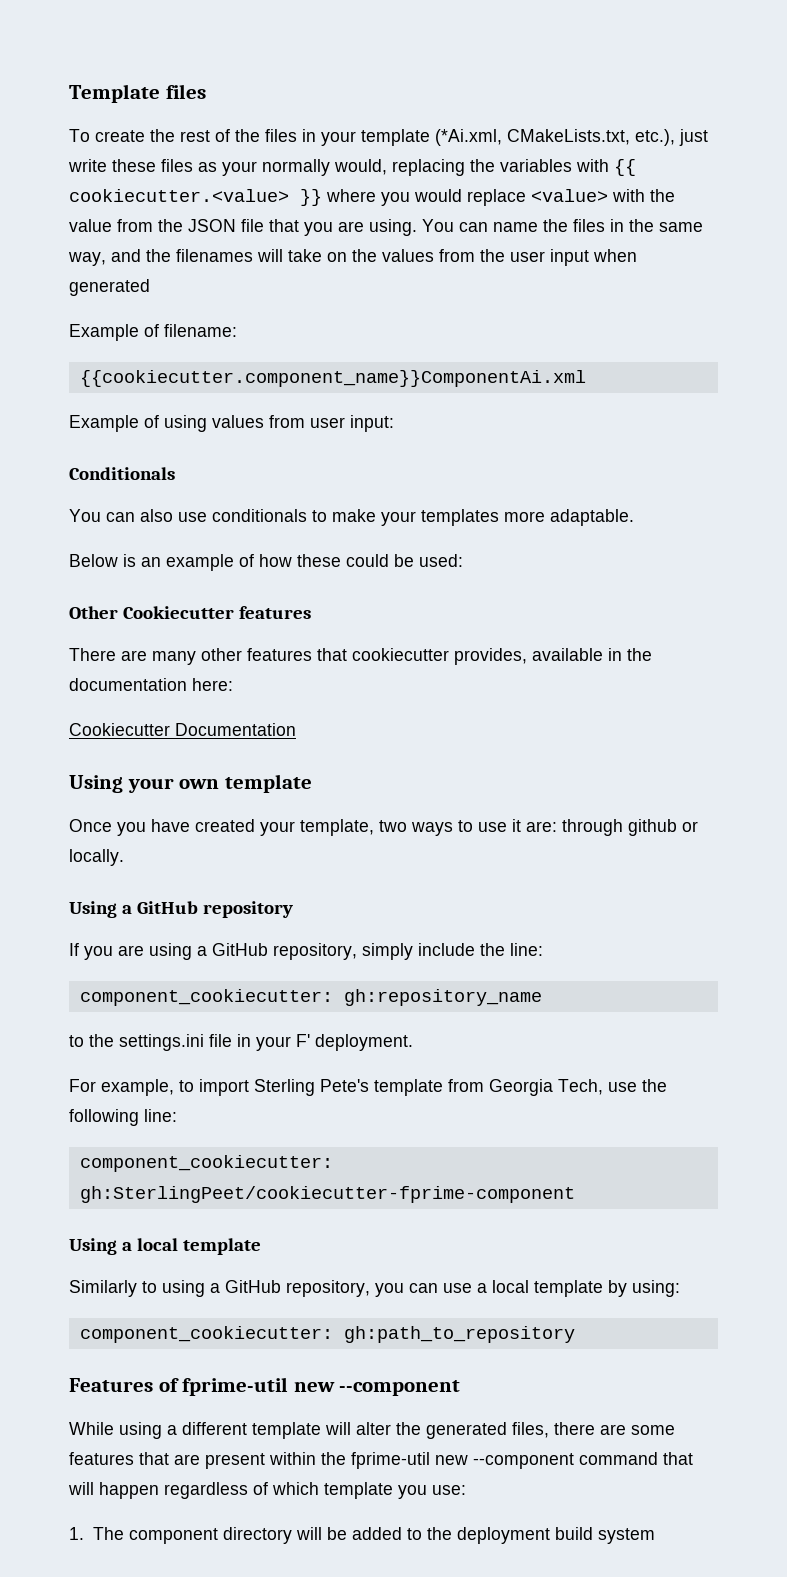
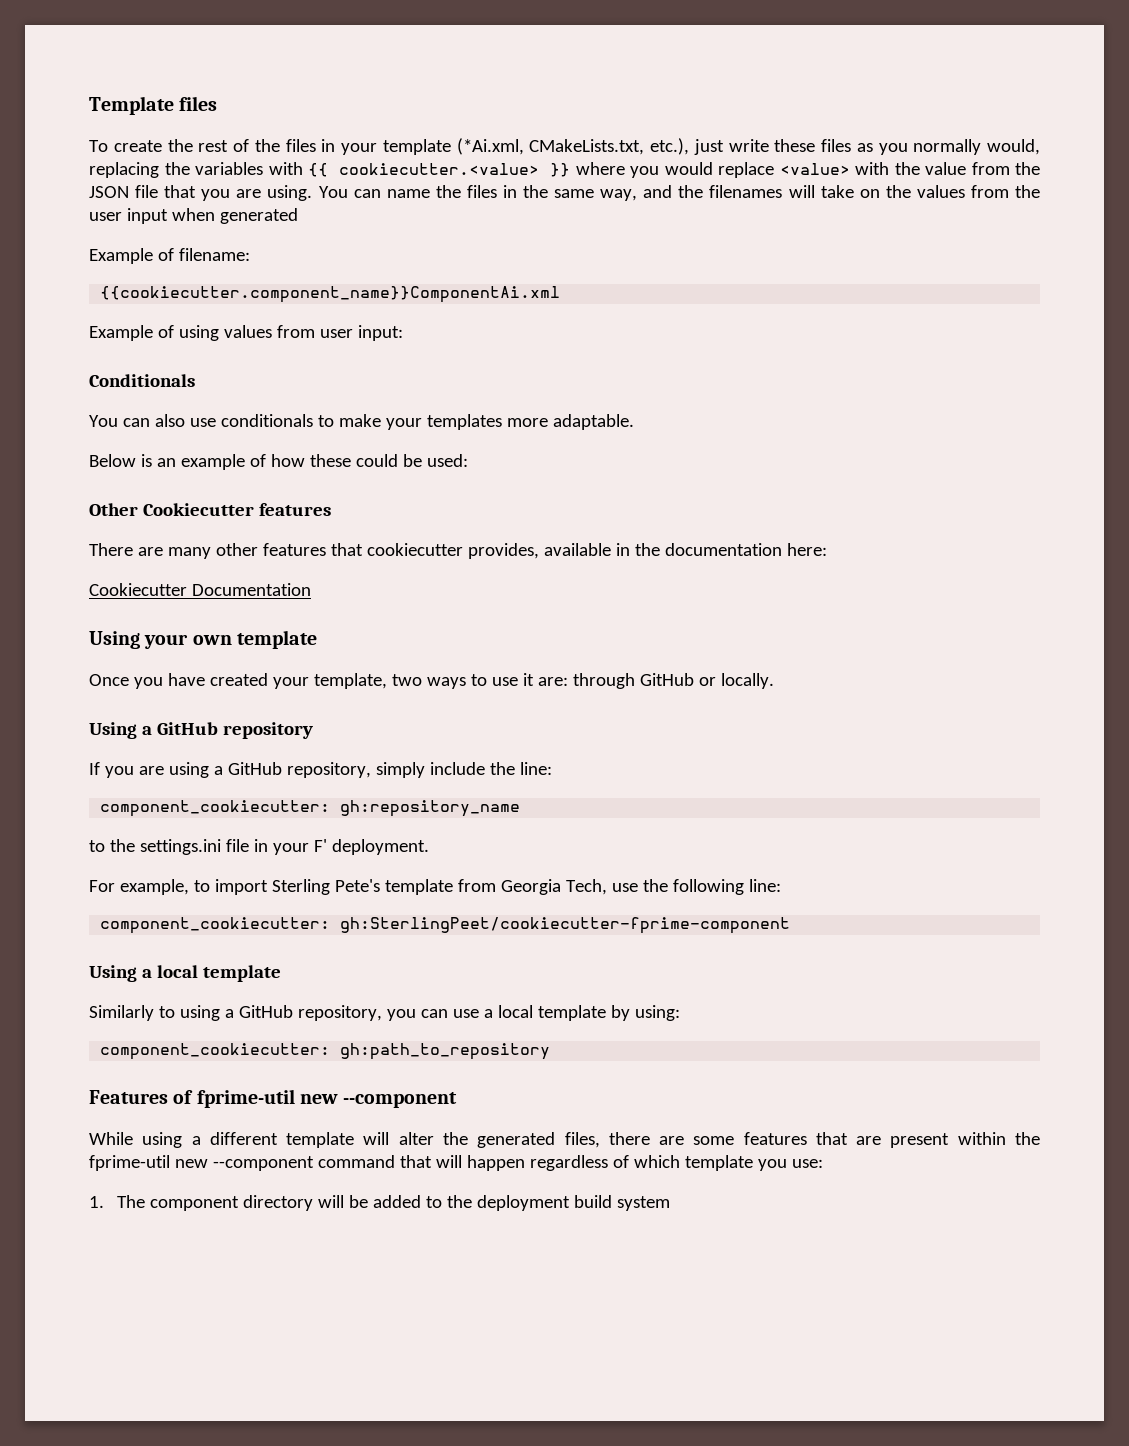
- To create the rest of the files in your template (*Ai.xml, CMakeLists.txt, etc.), just write these files as your normally would, replacing the variables with {{ cookiecutter.<value> }} where you would replace <value> with the value from the JSON file that you are using.
+ To create the rest of the files in your template (*Ai.xml, CMakeLists.txt, etc.), just write these files as you normally would, replacing the variables with {{ cookiecutter.<value> }} where you would replace <value> with the value from the JSON file that you are using.
- Once you have created your template, two ways to use it are: through github or locally.
+ Once you have created your template, two ways to use it are: through GitHub or locally.

